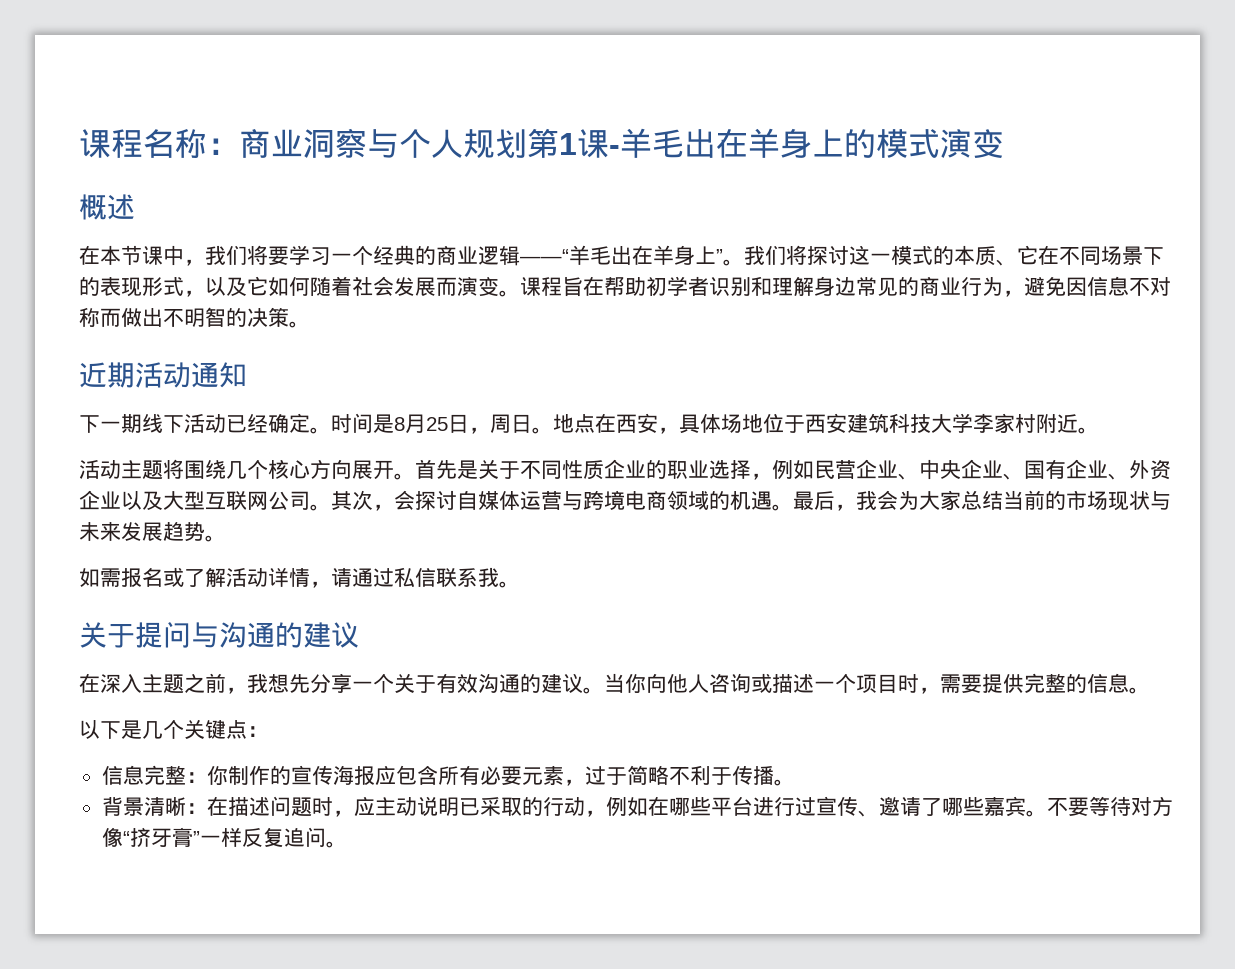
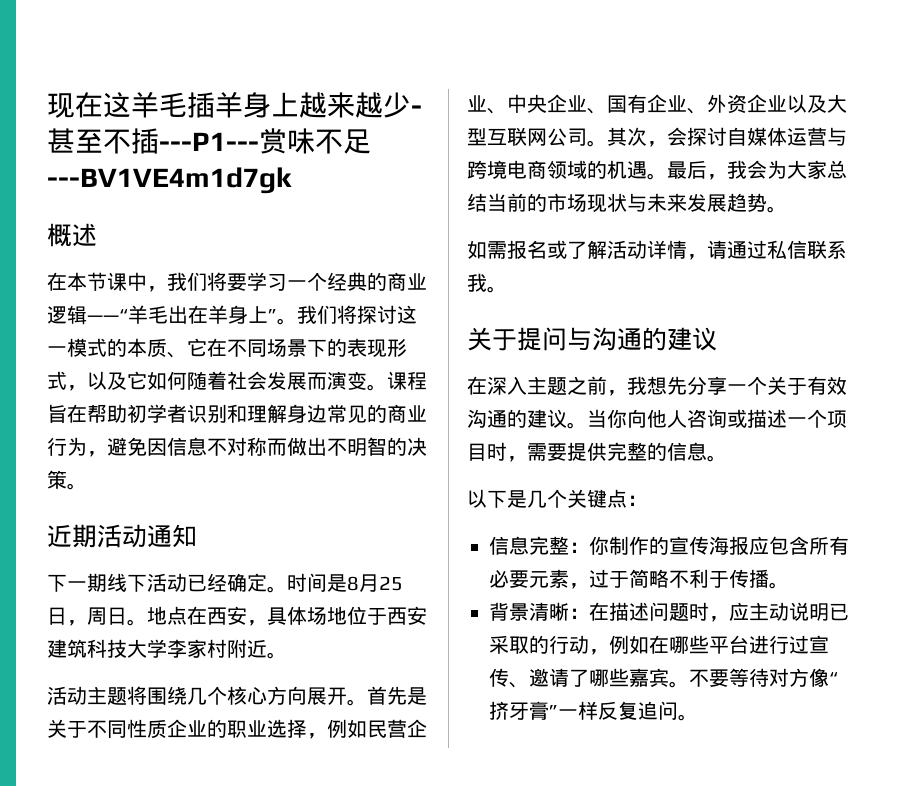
- 课程名称：商业洞察与个人规划第1课-羊毛出在羊身上的模式演变
+ 现在这羊毛插羊身上越来越少-甚至不插---P1---赏味不足---BV1VE4m1d7gk

